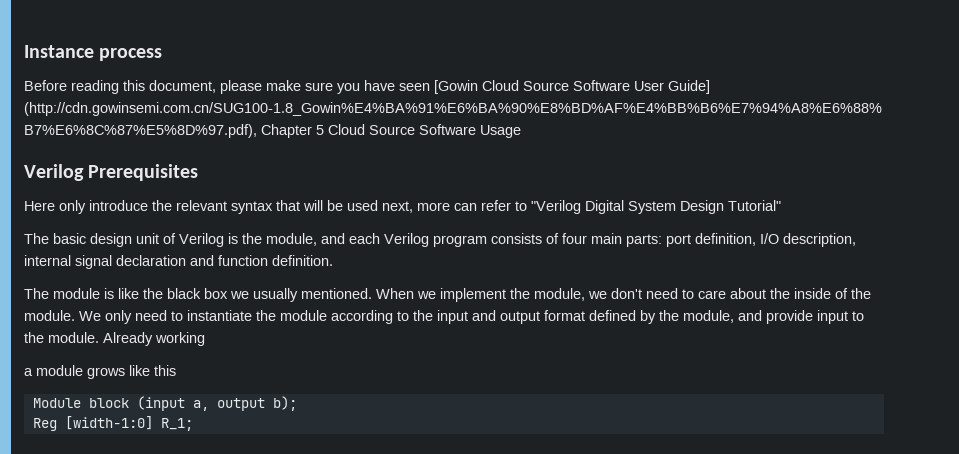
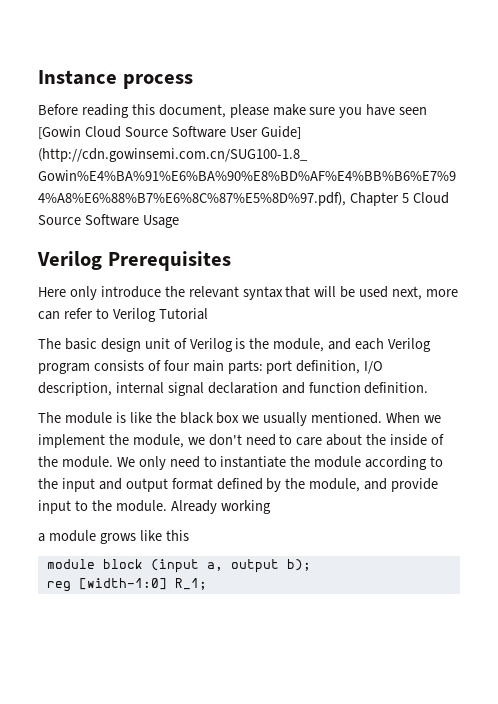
- Here only introduce the relevant syntax that will be used next, more can refer to "Verilog Digital System Design Tutorial"
+ Here only introduce the relevant syntax that will be used next, more can refer to Verilog Tutorial
- Module block (input a, output b);
+ module block (input a, output b);
- Reg [width-1:0] R_1;
+ reg [width-1:0] R_1;

